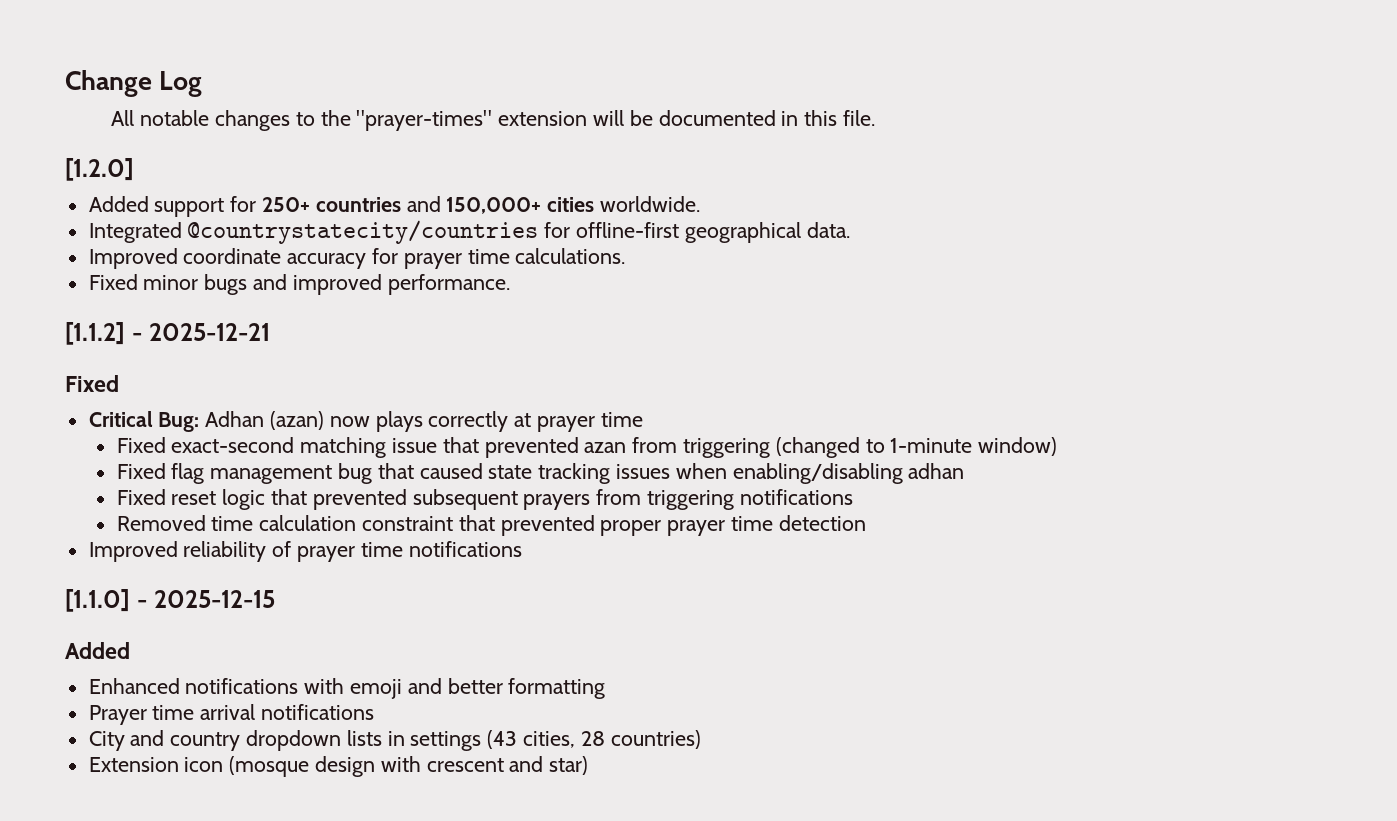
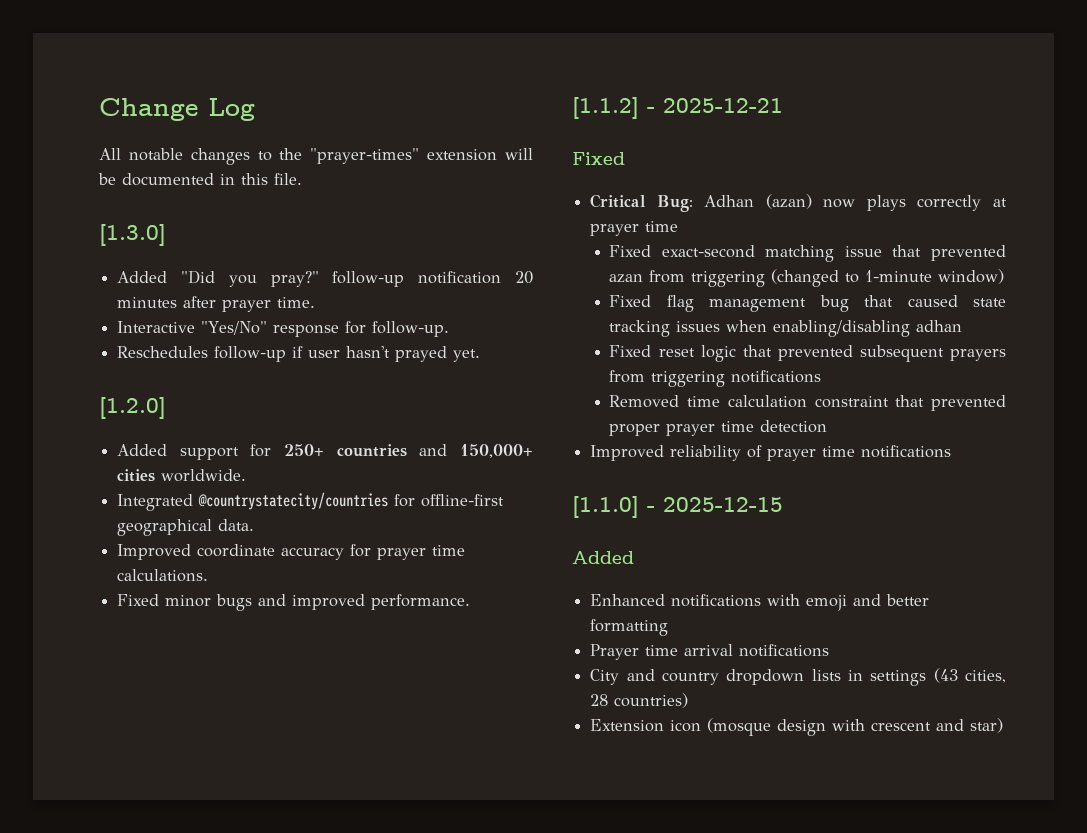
+ [1.3.0]
+ Added "Did you pray?" follow-up notification 20 minutes after prayer time.
+ Interactive "Yes/No" response for follow-up.
+ Reschedules follow-up if user hasn't prayed yet.

